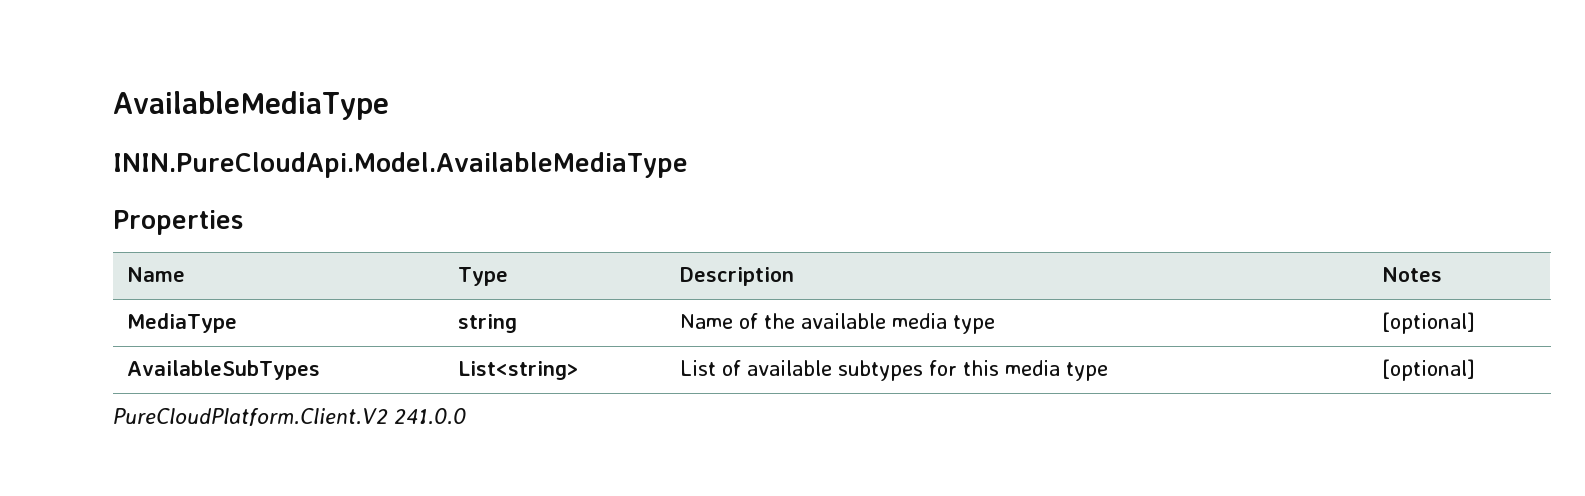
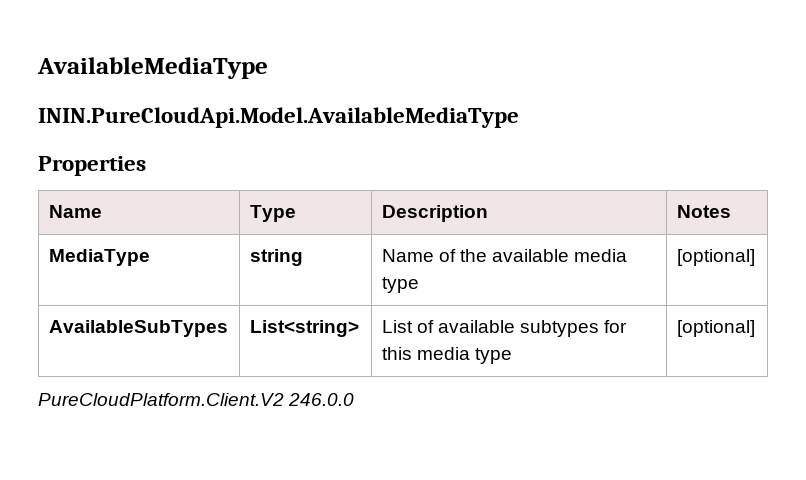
- PureCloudPlatform.Client.V2 241.0.0
+ PureCloudPlatform.Client.V2 246.0.0

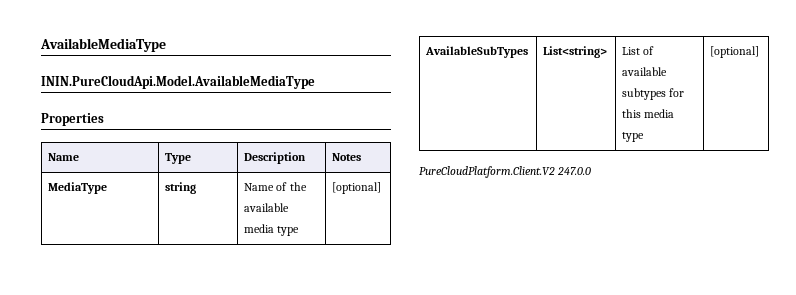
- PureCloudPlatform.Client.V2 246.0.0
+ PureCloudPlatform.Client.V2 247.0.0

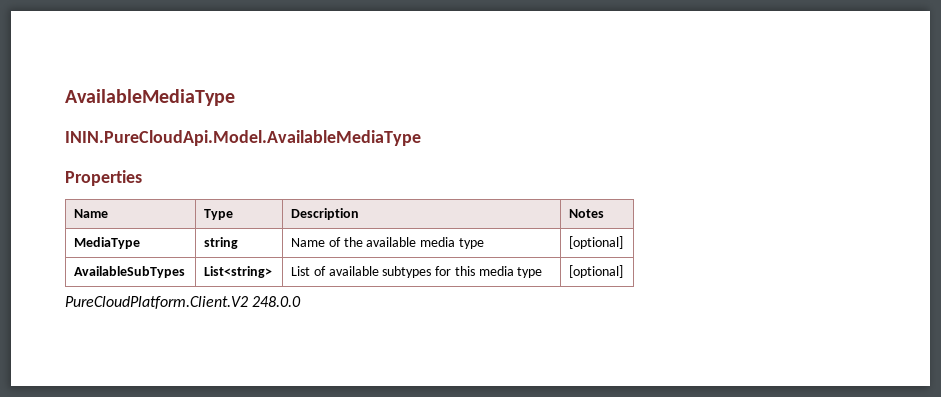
- PureCloudPlatform.Client.V2 247.0.0
+ PureCloudPlatform.Client.V2 248.0.0

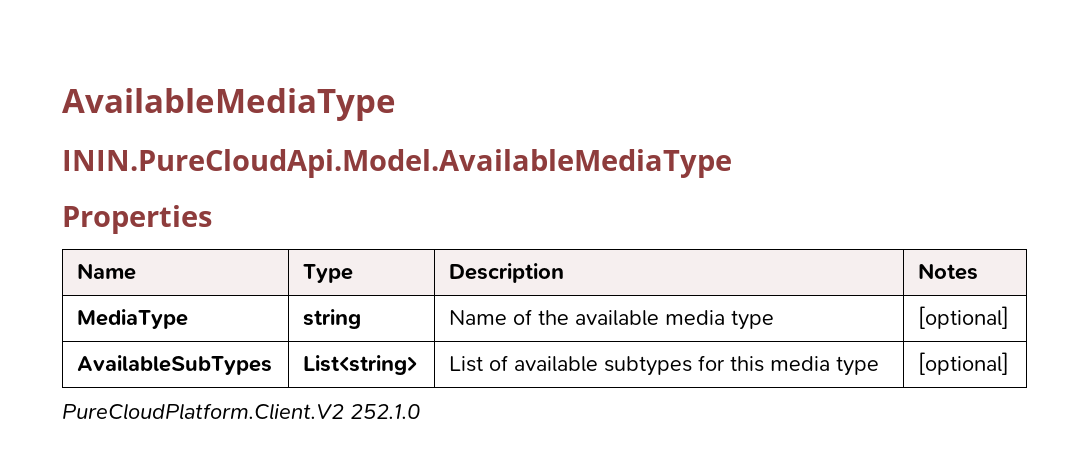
- PureCloudPlatform.Client.V2 248.0.0
+ PureCloudPlatform.Client.V2 252.1.0

